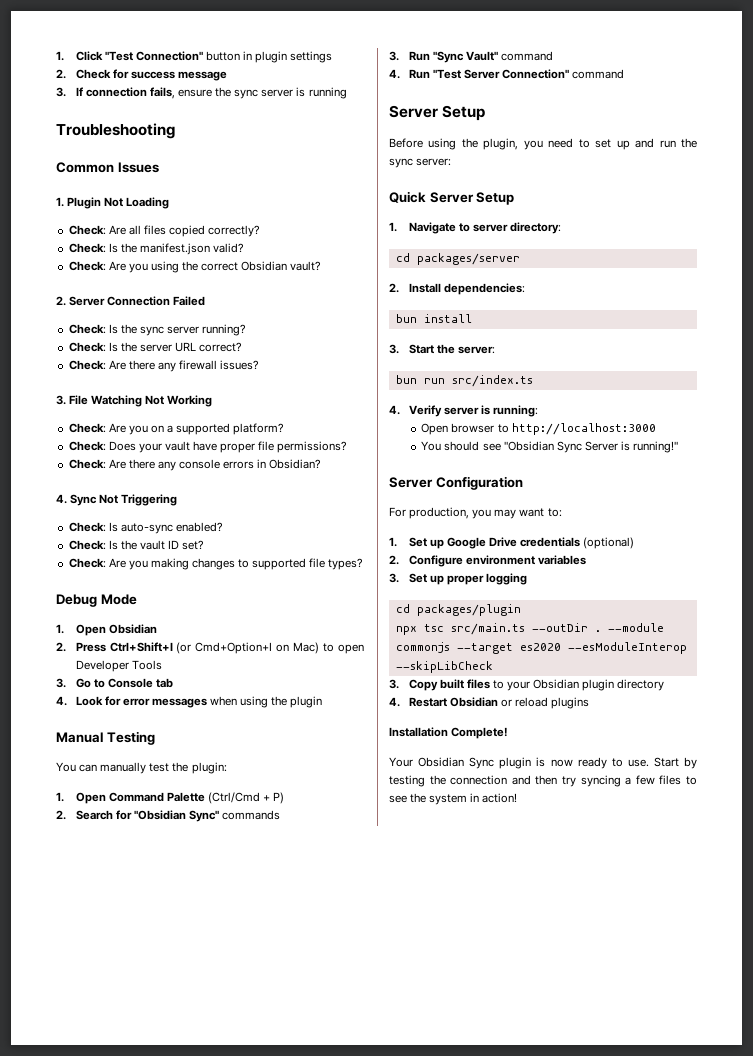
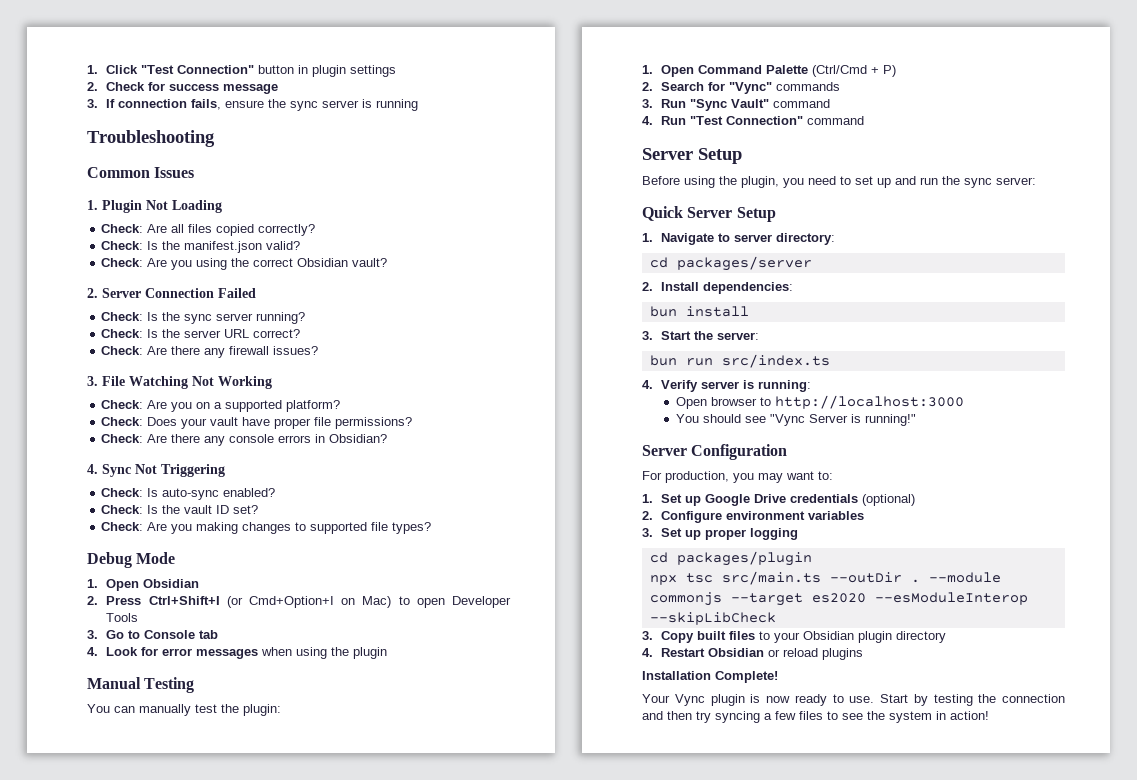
- 2. Search for "Obsidian Sync" commands
+ 2. Search for "Vync" commands
- 4. Run "Test Server Connection" command
+ 4. Run "Test Connection" command
- You should see "Obsidian Sync Server is running!"
+ You should see "Vync Server is running!"
- Your Obsidian Sync plugin is now ready to use.
+ Your Vync plugin is now ready to use.

